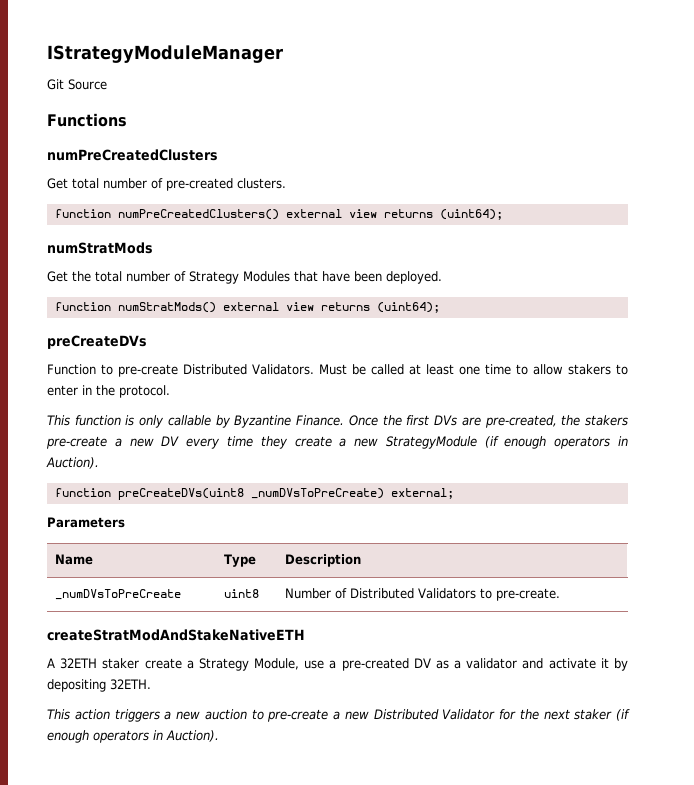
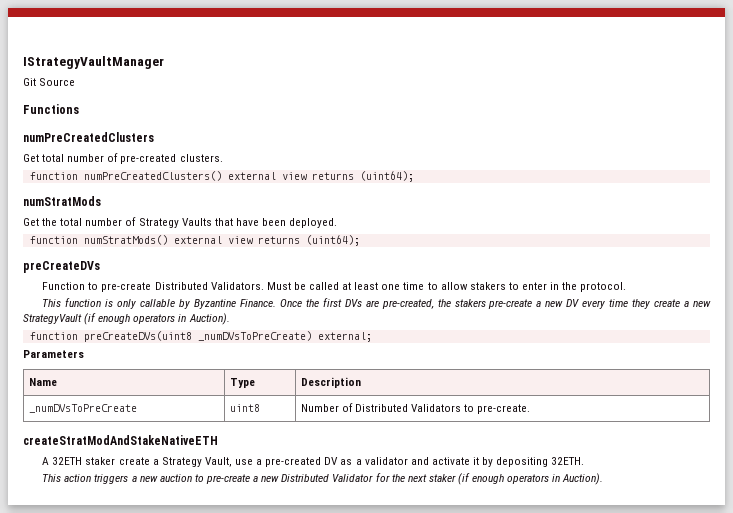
- IStrategyModuleManager
+ IStrategyVaultManager
- Get the total number of Strategy Modules that have been deployed.
+ Get the total number of Strategy Vaults that have been deployed.
- Once the first DVs are pre-created, the stakers pre-create a new DV every time they create a new StrategyModule (if enough operators in Auction).
+ Once the first DVs are pre-created, the stakers pre-create a new DV every time they create a new StrategyVault (if enough operators in Auction).
- A 32ETH staker create a Strategy Module, use a pre-created DV as a validator and activate it by depositing 32ETH.
+ A 32ETH staker create a Strategy Vault, use a pre-created DV as a validator and activate it by depositing 32ETH.

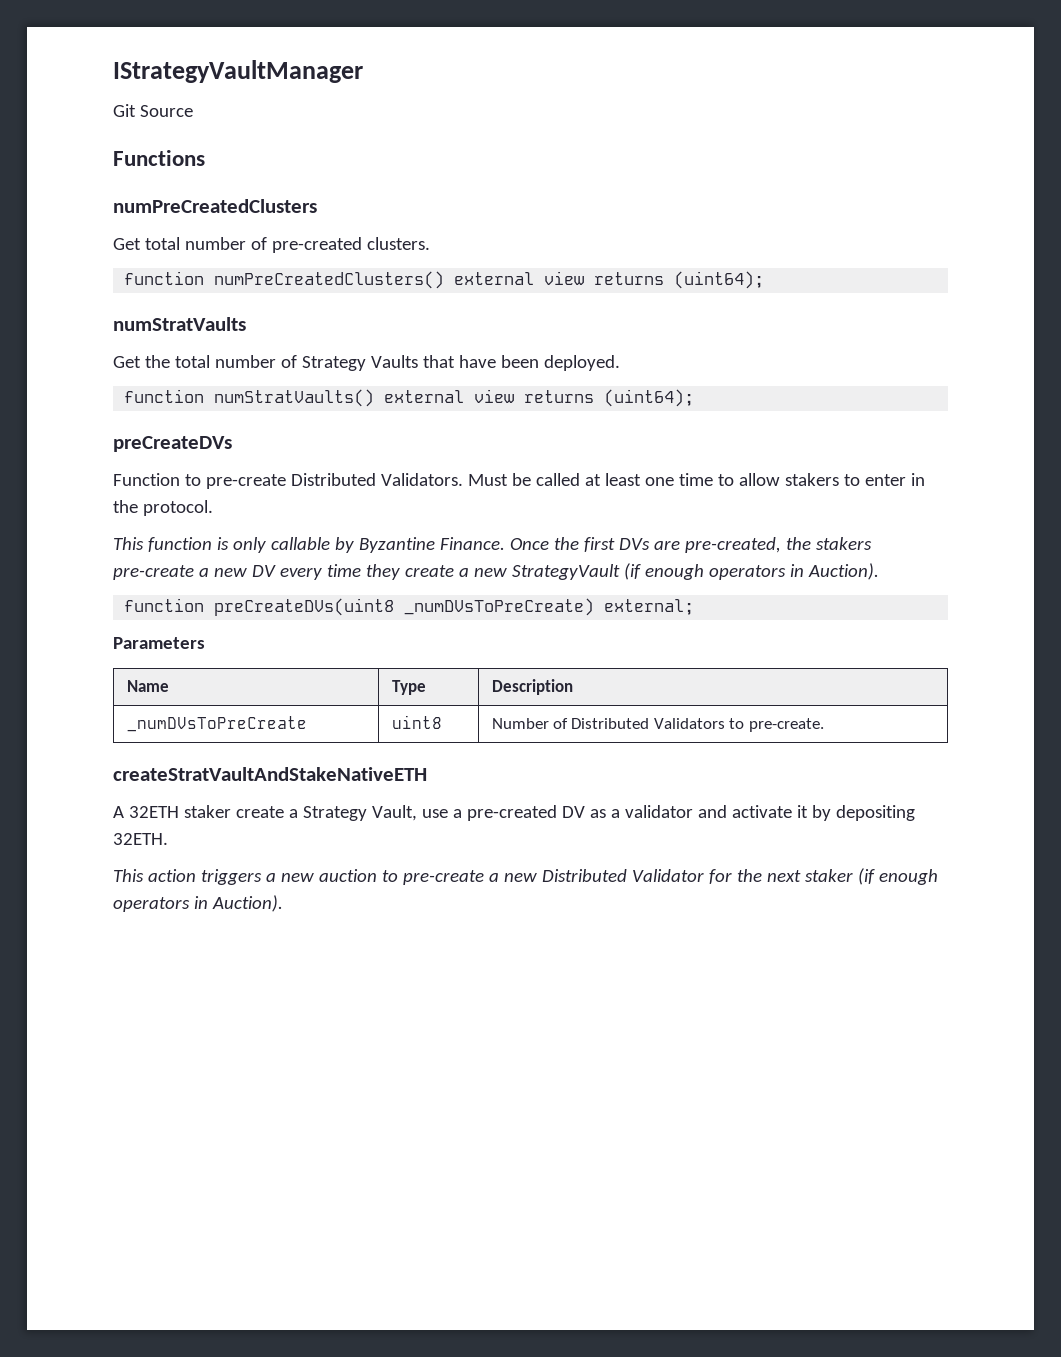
- numStratMods
+ numStratVaults
- function numStratMods() external view returns (uint64);
+ function numStratVaults() external view returns (uint64);
- createStratModAndStakeNativeETH
+ createStratVaultAndStakeNativeETH

